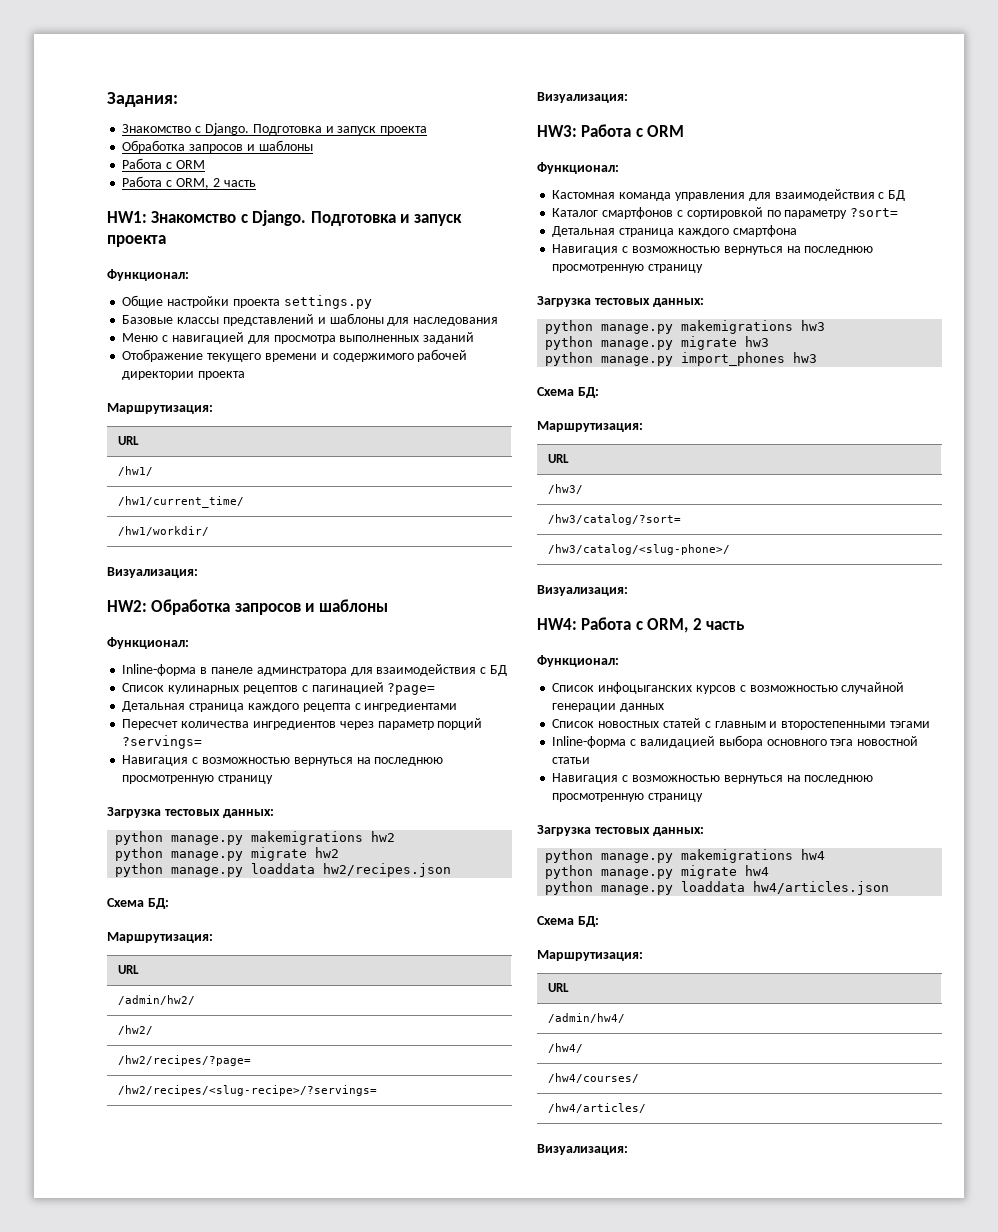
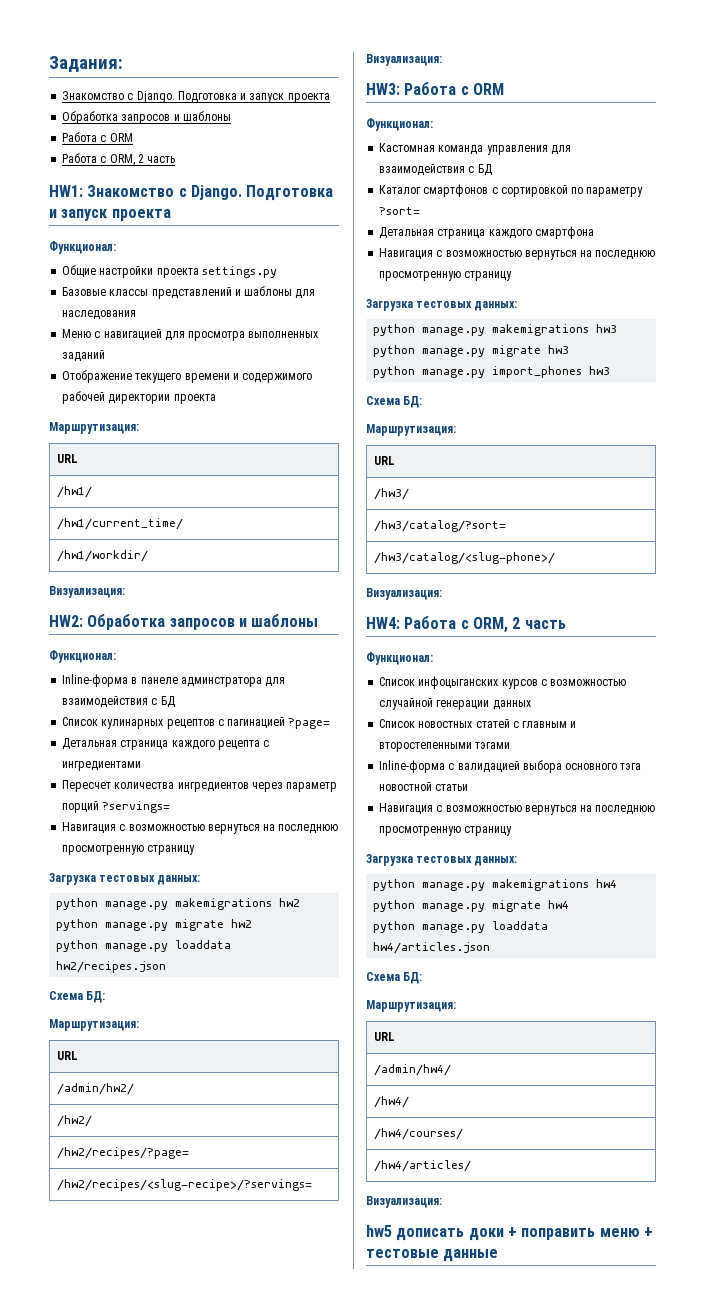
+ hw5 дописать доки + поправить меню + тестовые данные

